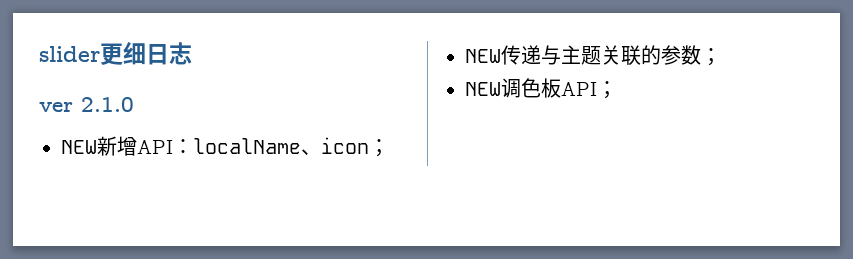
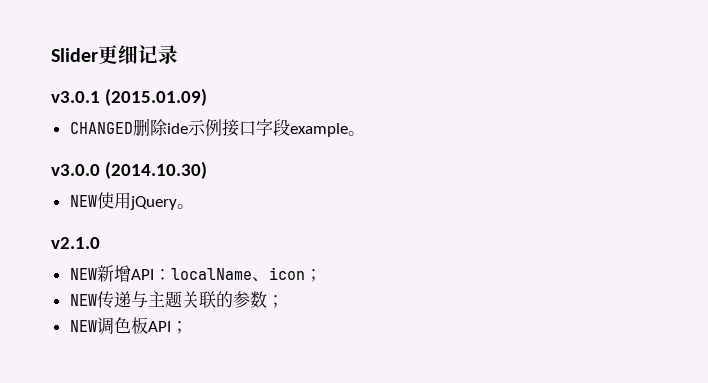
- slider更细日志
- ver 2.1.0
+ Slider更细记录
+ v3.0.1 (2015.01.09)
+ CHANGED删除ide示例接口字段example。
+ v3.0.0 (2014.10.30)
+ NEW使用jQuery。
+ v2.1.0

